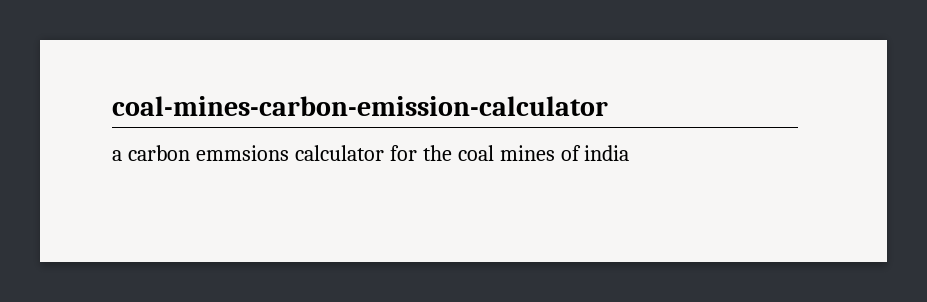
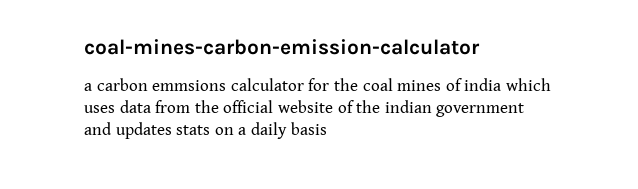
- a carbon emmsions calculator for the coal mines of india
+ a carbon emmsions calculator for the coal mines of india which uses data from the official website of the indian government and updates stats on a daily basis

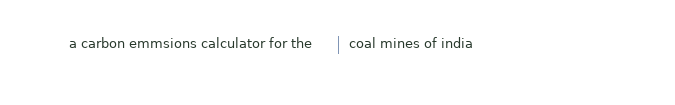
- coal-mines-carbon-emission-calculator
- a carbon emmsions calculator for the coal mines of india which uses data from the official website of the indian government and updates stats on a daily basis
+ a carbon emmsions calculator for the coal mines of india

